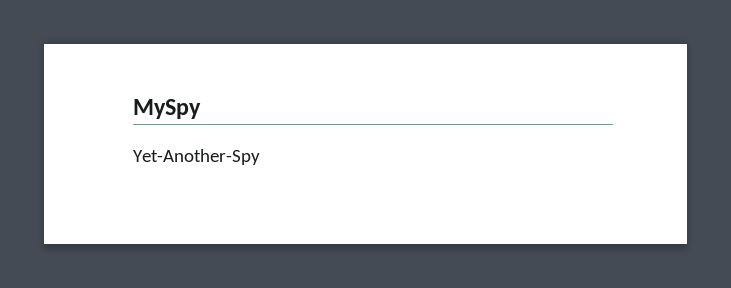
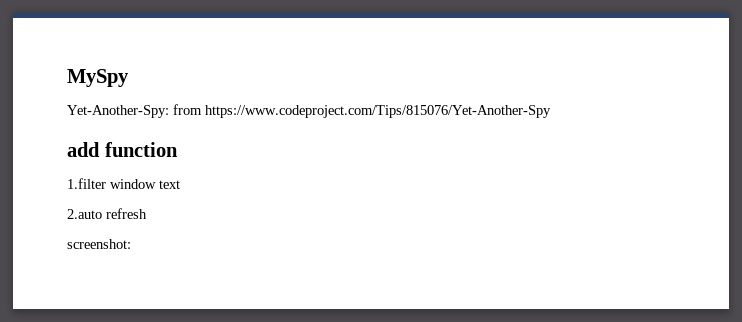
- Yet-Another-Spy
+ Yet-Another-Spy: from https://www.codeproject.com/Tips/815076/Yet-Another-Spy
+ add function
+ 1.filter window text
+ 2.auto refresh
+ screenshot:

